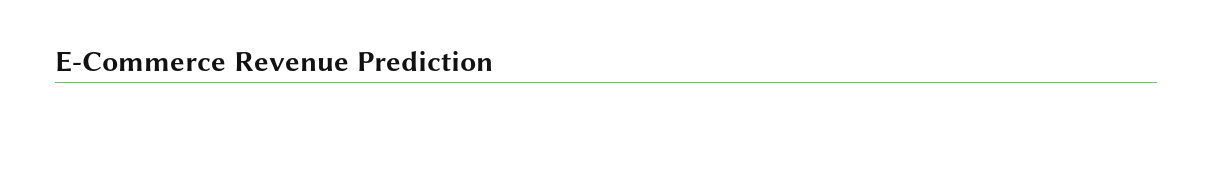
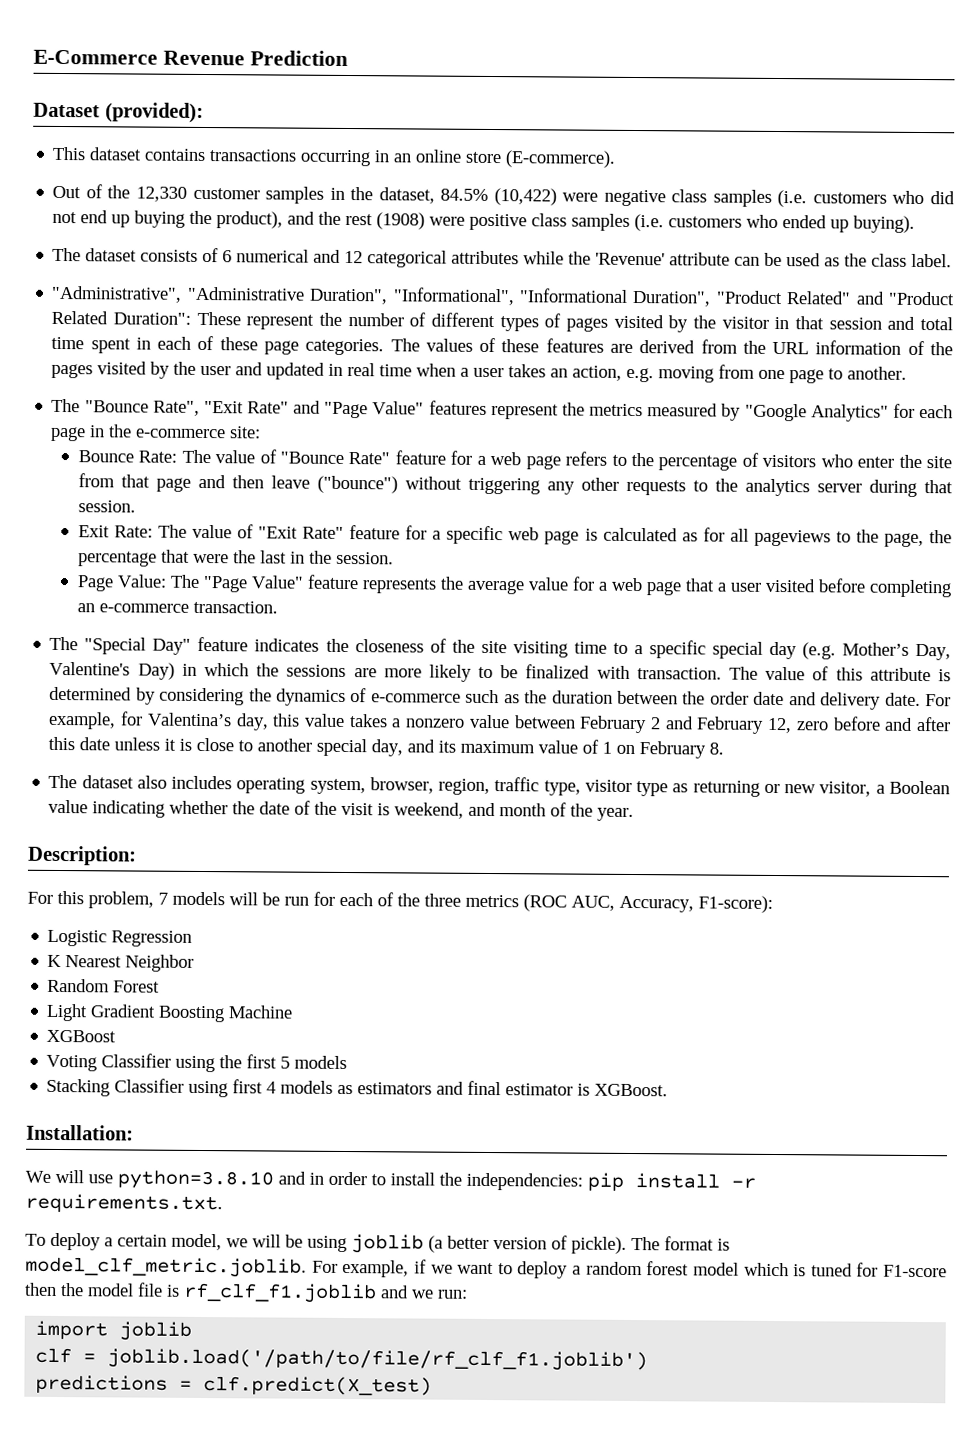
+ Dataset (provided):
+ This dataset contains transactions occurring in an online store (E-commerce).
+ Out of the 12,330 customer samples in the dataset, 84.5% (10,422) were negative class samples (i.e. customers who did not end up buying the product), and the rest (1908) were positive class samples (i.e. customers who ended up buying).
+ The dataset consists of 6 numerical and 12 categorical attributes while the 'Revenue' attribute can be used as the class label.
+ "Administrative", "Administrative Duration", "Informational", "Informational Duration", "Product Related" and "Product Related Duration": These represent the number of different types of pages visited by the visitor in that session and total time spent in each of these page categories. The values of these features are derived from the URL information of the pages visited by the user and updated in real time when a user takes an action, e.g. moving from one page to another.
+ The "Bounce Rate", "Exit Rate" and "Page Value" features represent the metrics measured by "Google Analytics" for each page in the e-commerce site:
+ Bounce Rate: The value of "Bounce Rate" feature for a web page refers to the percentage of visitors who enter the site from that page and then leave ("bounce") without triggering any other requests to the analytics server during that session.
+ Exit Rate: The value of "Exit Rate" feature for a specific web page is calculated as for all pageviews to the page, the percentage that were the last in the session.
+ Page Value: The "Page Value" feature represents the average value for a web page that a user visited before completing an e-commerce transaction.
+ The "Special Day" feature indicates the closeness of the site visiting time to a specific special day (e.g. Mother’s Day, Valentine's Day) in which the sessions are more likely to be finalized with transaction. The value of this attribute is determined by considering the dynamics of e-commerce such as the duration between the order date and delivery date. For example, for Valentina’s day, this value takes a nonzero value between February 2 and February 12, zero before and after this date unless it is close to another special day, and its maximum value of 1 on February 8.
+ The dataset also includes operating system, browser, region, traffic type, visitor type as returning or new visitor, a Boolean value indicating whether the date of the visit is weekend, and month of the year.
+ Description:
+ For this problem, 7 models will be run for each of the three metrics (ROC AUC, Accuracy, F1-score):
+ Logistic Regression
+ K Nearest Neighbor
+ Random Forest
+ Light Gradient Boosting Machine
+ XGBoost
+ Voting Classifier using the first 5 models
+ Stacking Classifier using first 4 models as estimators and final estimator is XGBoost.
+ Installation:
+ We will use python=3.8.10 and in order to install the independencies: pip install -r requirements.txt.
+ To deploy a certain model, we will be using joblib (a better version of pickle). The format is model_clf_metric.joblib. For example, if we want to deploy a random forest model which is tuned for F1-score then the model file is rf_clf_f1.joblib and we run:
+ import joblib
+ clf = joblib.load('/path/to/file/rf_clf_f1.joblib')
+ predictions = clf.predict(X_test)

